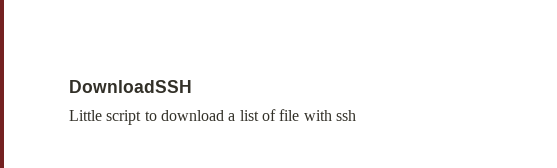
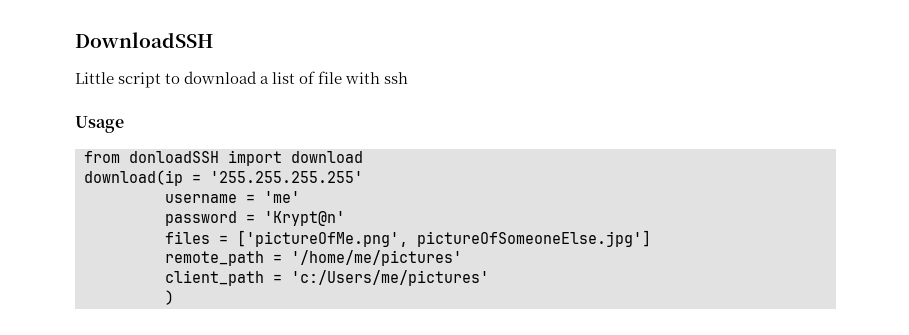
+ Usage
+ from donloadSSH import download
+ download(ip = '255.255.255.255'
+ username = 'me'
+ password = 'Krypt@n'
+ files = ['pictureOfMe.png', pictureOfSomeoneElse.jpg']
+ remote_path = '/home/me/pictures'
+ client_path = 'c:/Users/me/pictures'
+ )

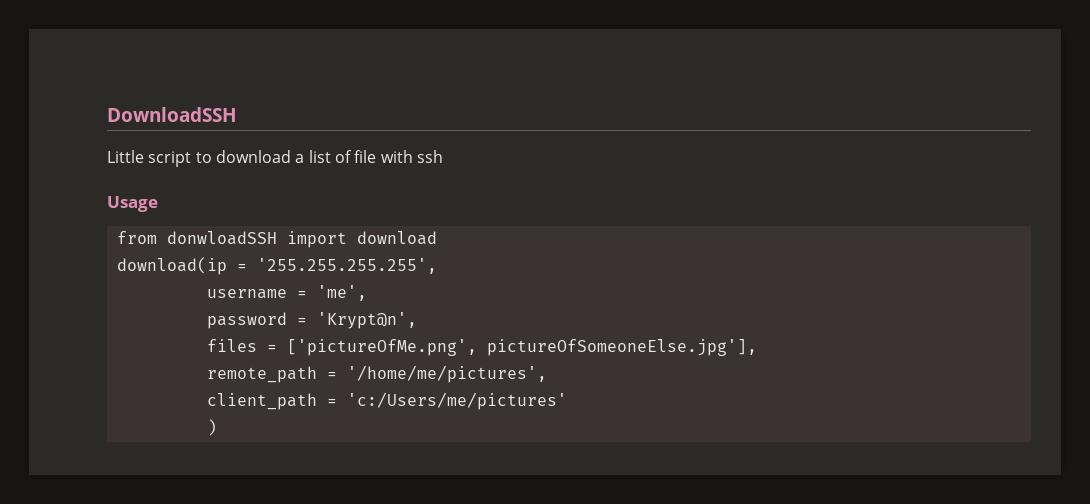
- from donloadSSH import download
+ from donwloadSSH import download
- download(ip = '255.255.255.255'
+ download(ip = '255.255.255.255',
- username = 'me'
+ username = 'me',
- password = 'Krypt@n'
+ password = 'Krypt@n',
- files = ['pictureOfMe.png', pictureOfSomeoneElse.jpg']
+ files = ['pictureOfMe.png', pictureOfSomeoneElse.jpg'],
- remote_path = '/home/me/pictures'
+ remote_path = '/home/me/pictures',

